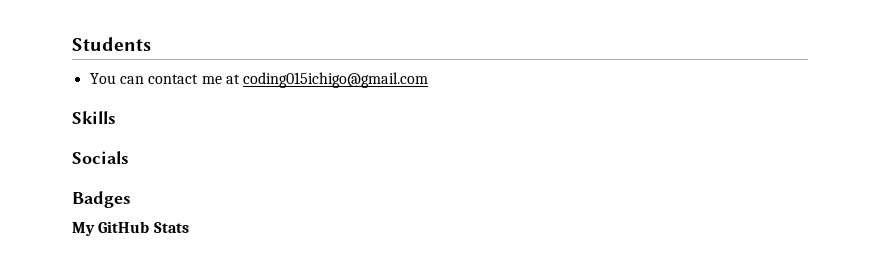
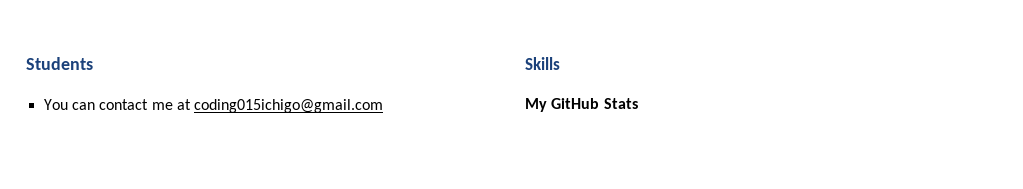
- Socials
- Badges

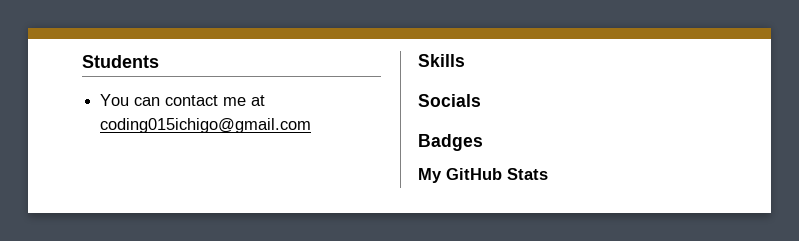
+ Socials
+ Badges

